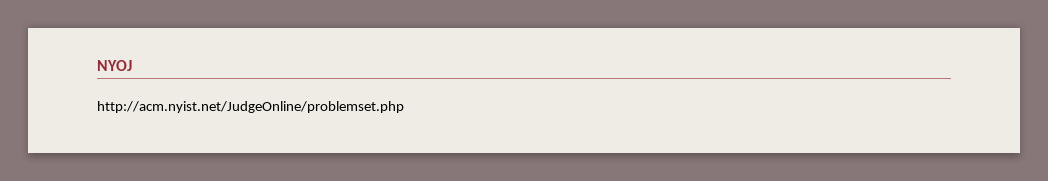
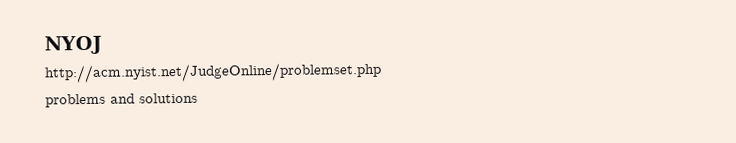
+ problems and solutions

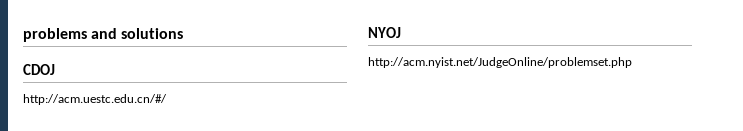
+ problems and solutions
+ CDOJ
+ http://acm.uestc.edu.cn/#/
- problems and solutions

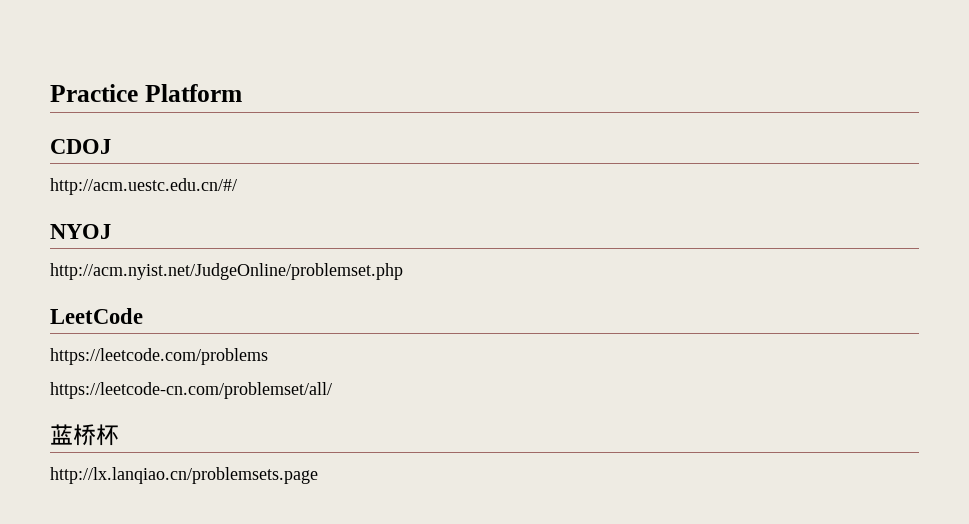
- problems and solutions
+ Practice Platform
+ LeetCode
+ https://leetcode.com/problems
+ https://leetcode-cn.com/problemset/all/
+ 蓝桥杯
+ http://lx.lanqiao.cn/problemsets.page

